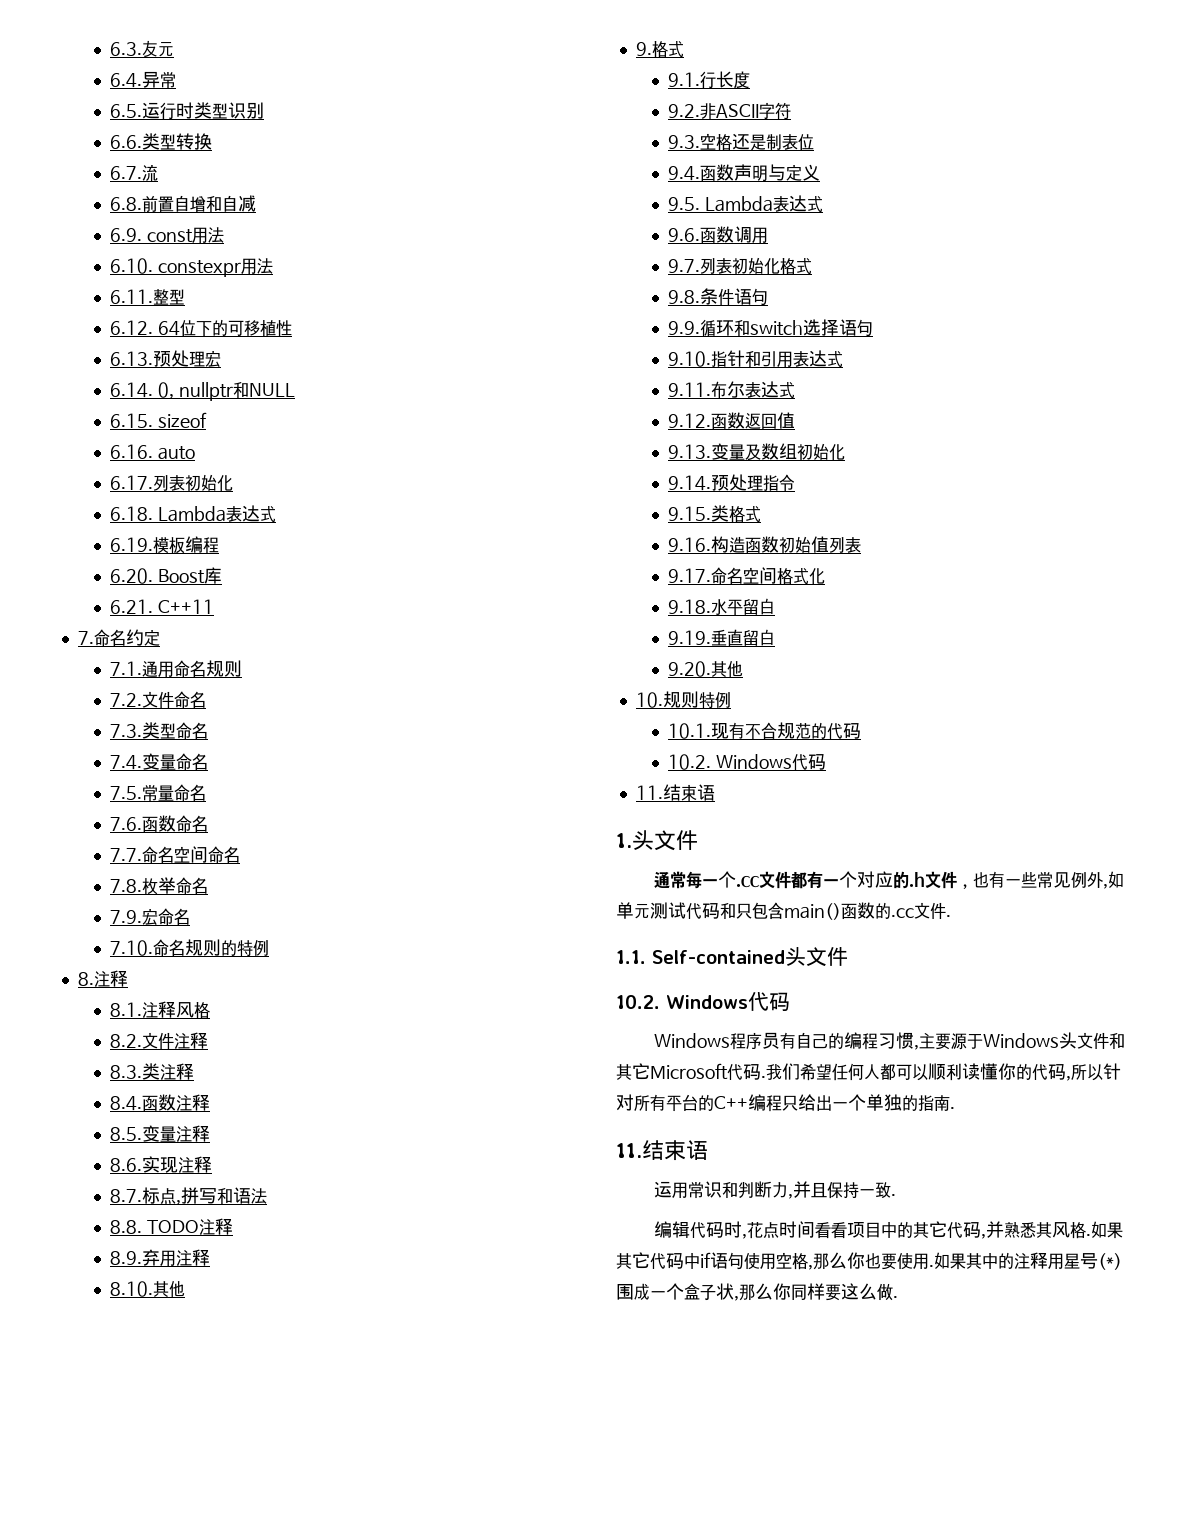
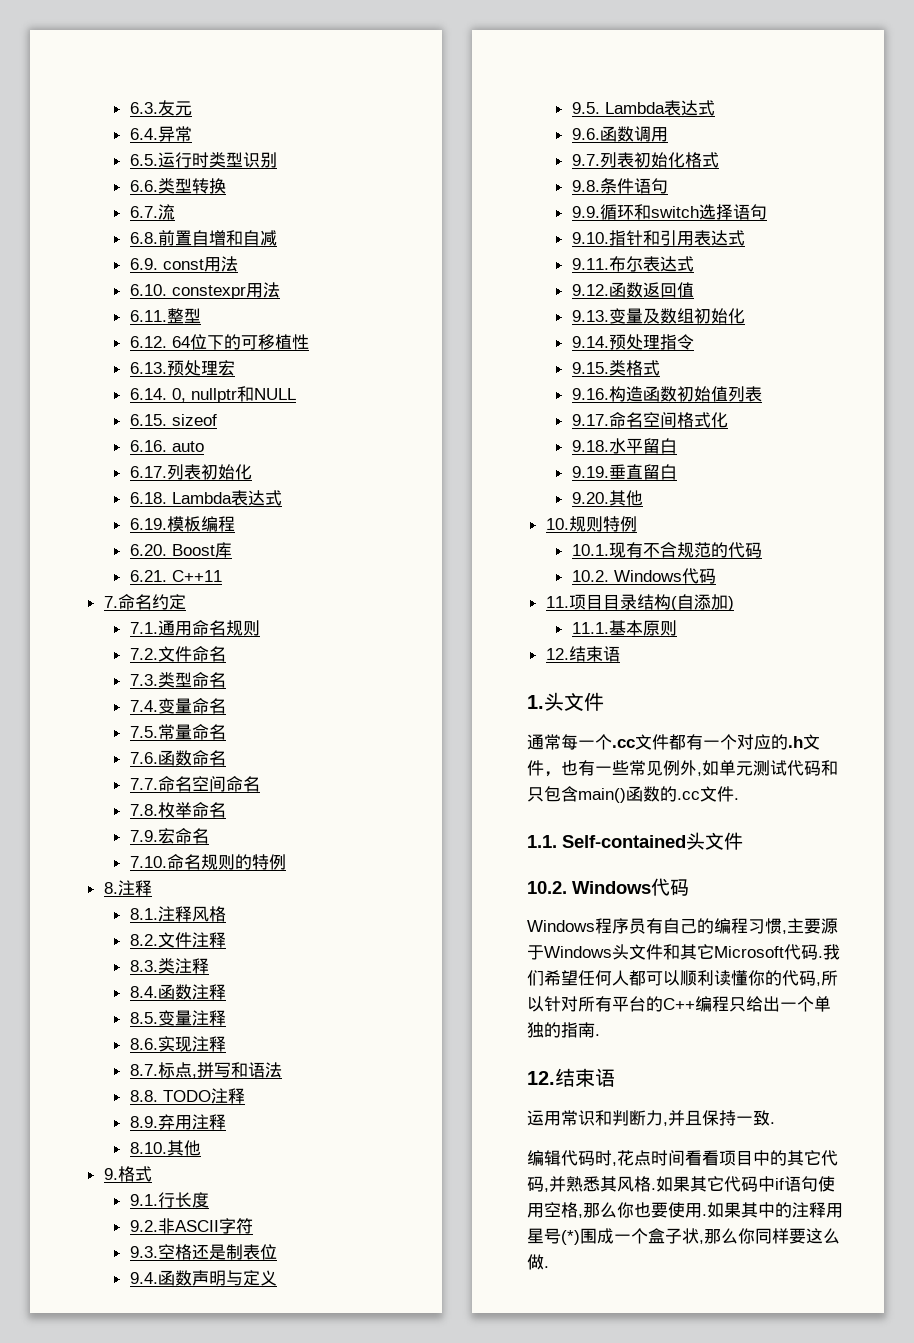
  10.1.现有不合规范的代码
  10.2. Windows代码
- 11.结束语
+ 11.项目目录结构(自添加)
+ 11.1.基本原则
+ 12.结束语
  我们希望任何人都可以顺利读懂你的代码,所以针对所有平台的C++编程只给出一个单独的指南.
- 11.结束语
+ 12.结束语

